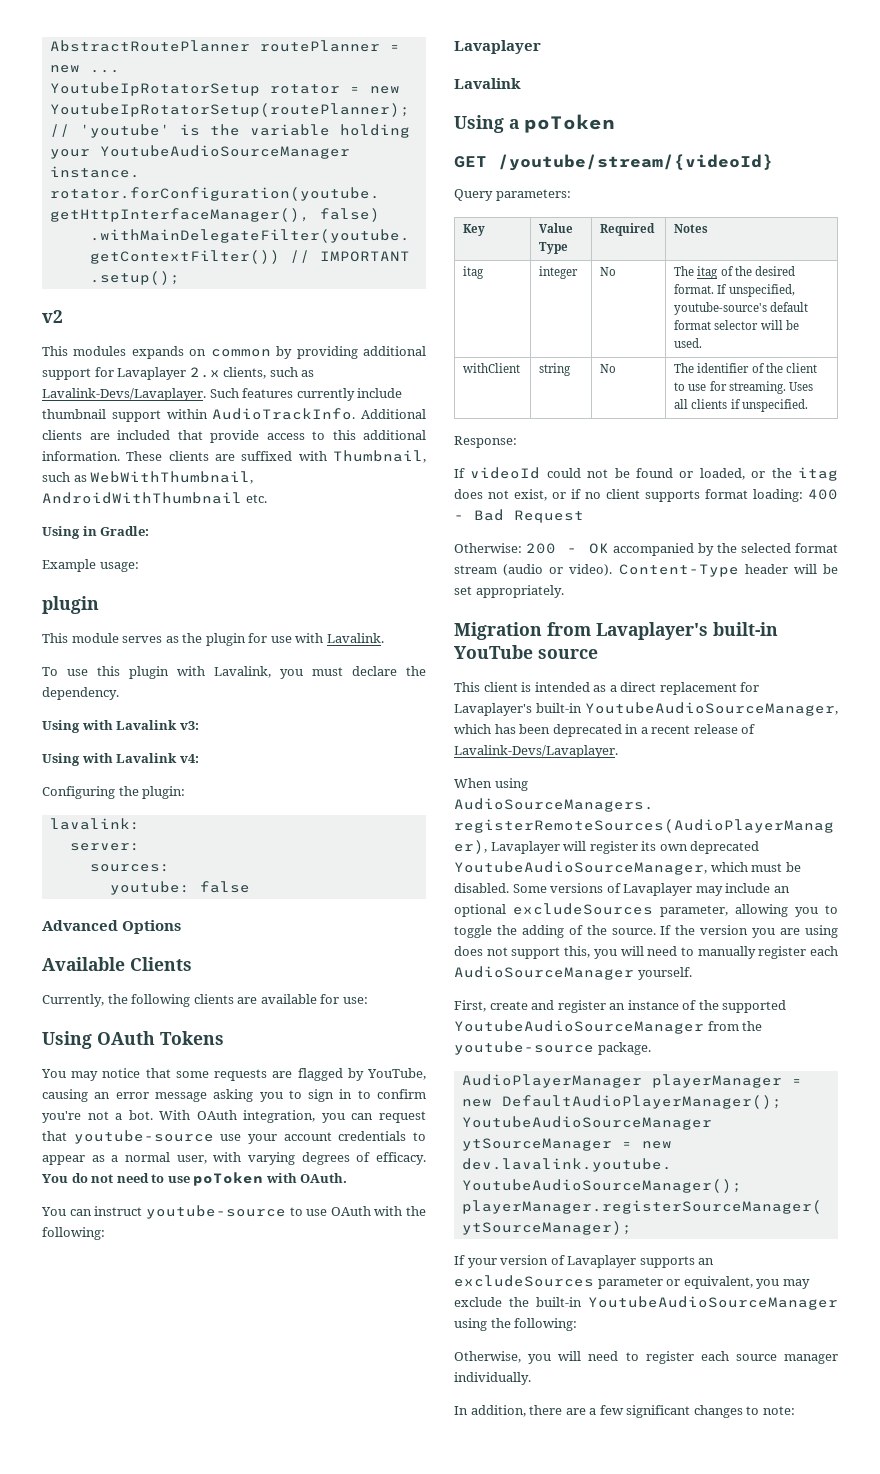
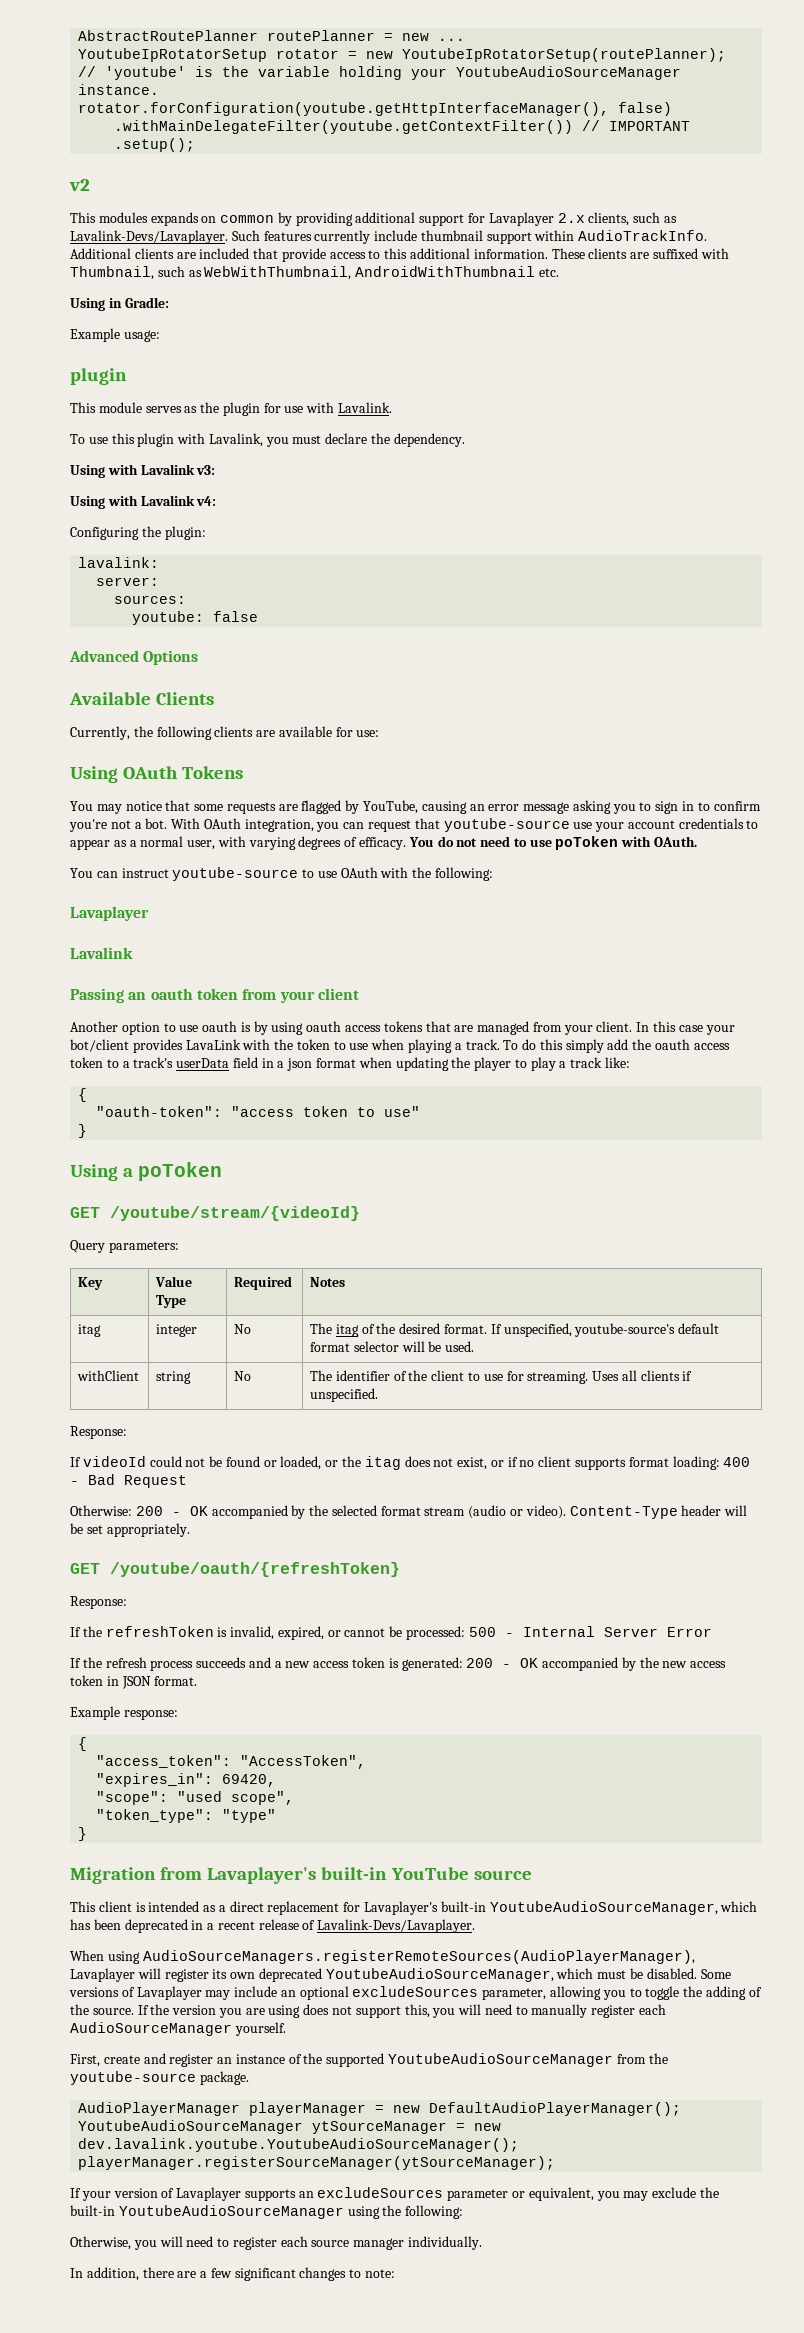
+ Passing an oauth token from your client
+ Another option to use oauth is by using oauth access tokens that are managed from your client. In this case your bot/client provides LavaLink with the token to use when playing a track. To do this simply add the oauth access token to a track's userData field in a json format when updating the player to play a track like:
+ {
+ "oauth-token": "access token to use"
+ }
+ GET /youtube/oauth/{refreshToken}
+ Response:
+ If the refreshToken is invalid, expired, or cannot be processed: 500 - Internal Server Error
+ If the refresh process succeeds and a new access token is generated: 200 - OK accompanied by the new access token in JSON format.
+ Example response:
+ {
+ "access_token": "AccessToken",
+ "expires_in": 69420,
+ "scope": "used scope",
+ "token_type": "type"
+ }

